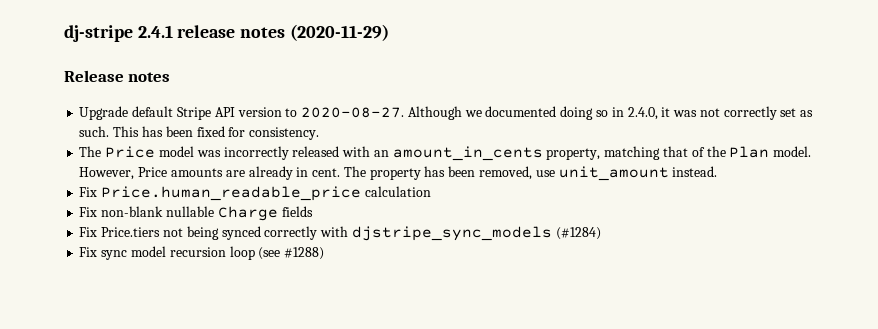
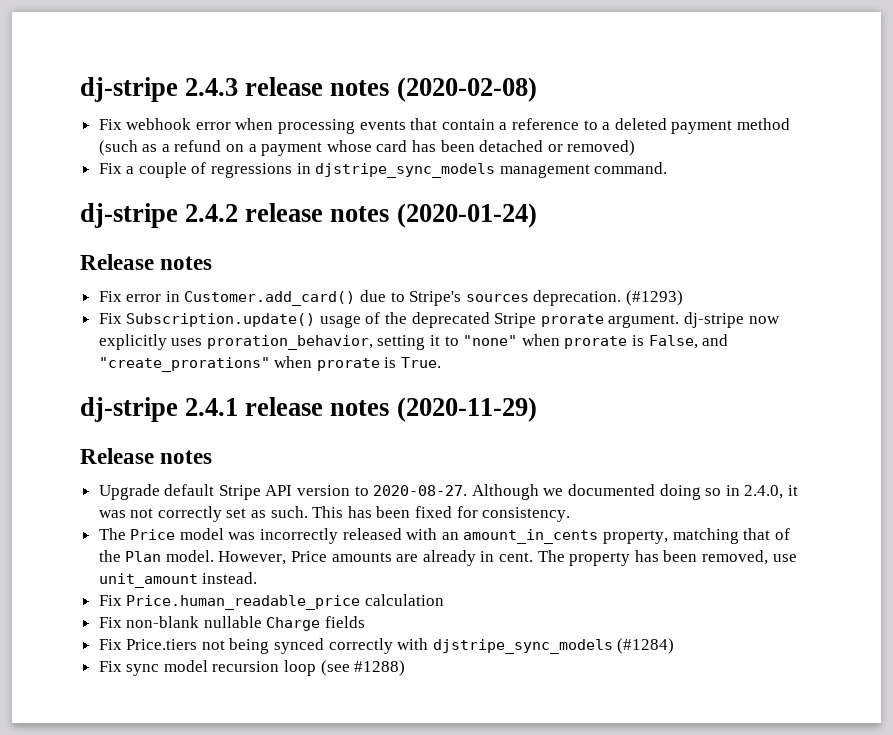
+ dj-stripe 2.4.3 release notes (2020-02-08)
+ Fix webhook error when processing events that contain a reference to a deleted payment method (such as a refund on a payment whose card has been detached or removed)
+ Fix a couple of regressions in djstripe_sync_models management command.
+ dj-stripe 2.4.2 release notes (2020-01-24)
+ Release notes
+ Fix error in Customer.add_card() due to Stripe's sources deprecation. (#1293)
+ Fix Subscription.update() usage of the deprecated Stripe prorate argument. dj-stripe now explicitly uses proration_behavior, setting it to "none" when prorate is False, and "create_prorations" when prorate is True.

